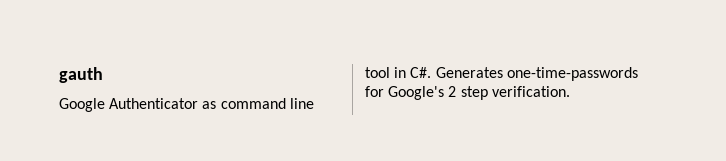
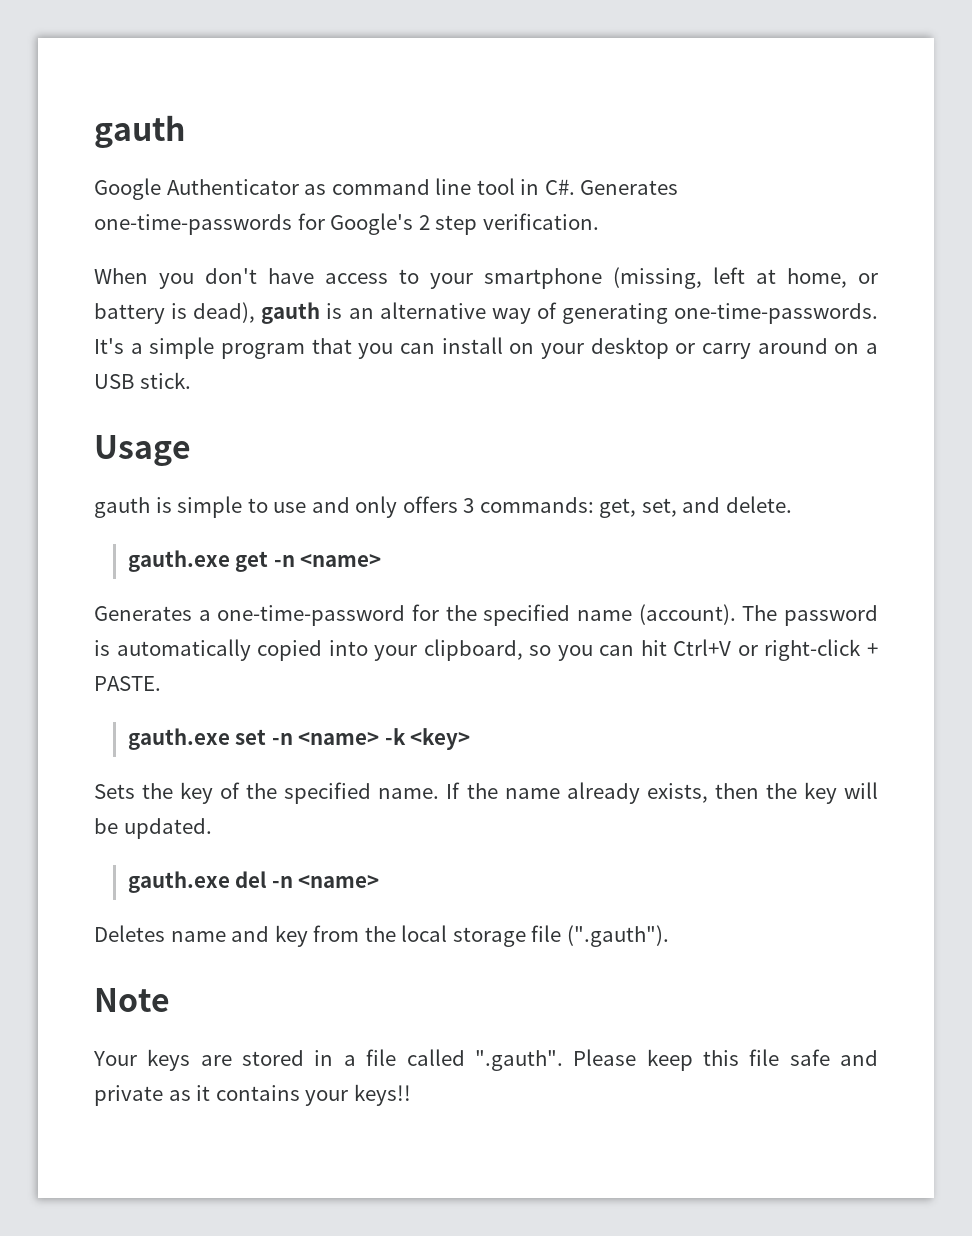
+ When you don't have access to your smartphone (missing, left at home, or battery is dead), gauth is an alternative way of generating one-time-passwords. It's a simple program that you can install on your desktop or carry around on a USB stick.
+ Usage
+ gauth is simple to use and only offers 3 commands: get, set, and delete.
+ gauth.exe get -n <name>
+ Generates a one-time-password for the specified name (account). The password is automatically copied into your clipboard, so you can hit Ctrl+V or right-click + PASTE.
+ gauth.exe set -n <name> -k <key>
+ Sets the key of the specified name. If the name already exists, then the key will be updated.
+ gauth.exe del -n <name>
+ Deletes name and key from the local storage file (".gauth").
+ Note
+ Your keys are stored in a file called ".gauth". Please keep this file safe and private as it contains your keys!!

